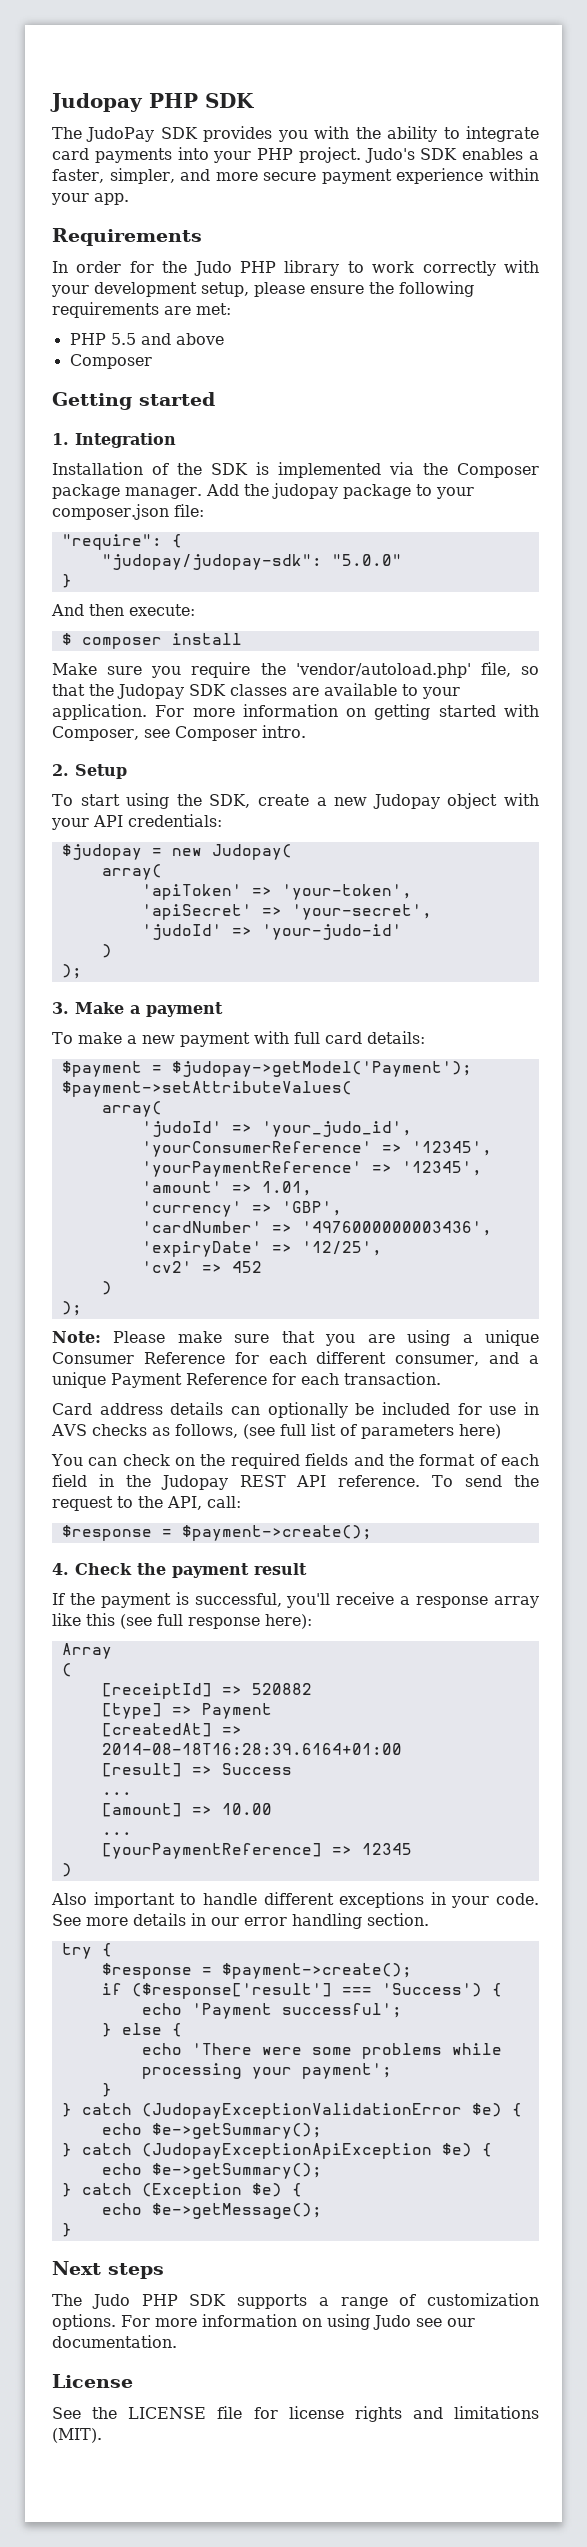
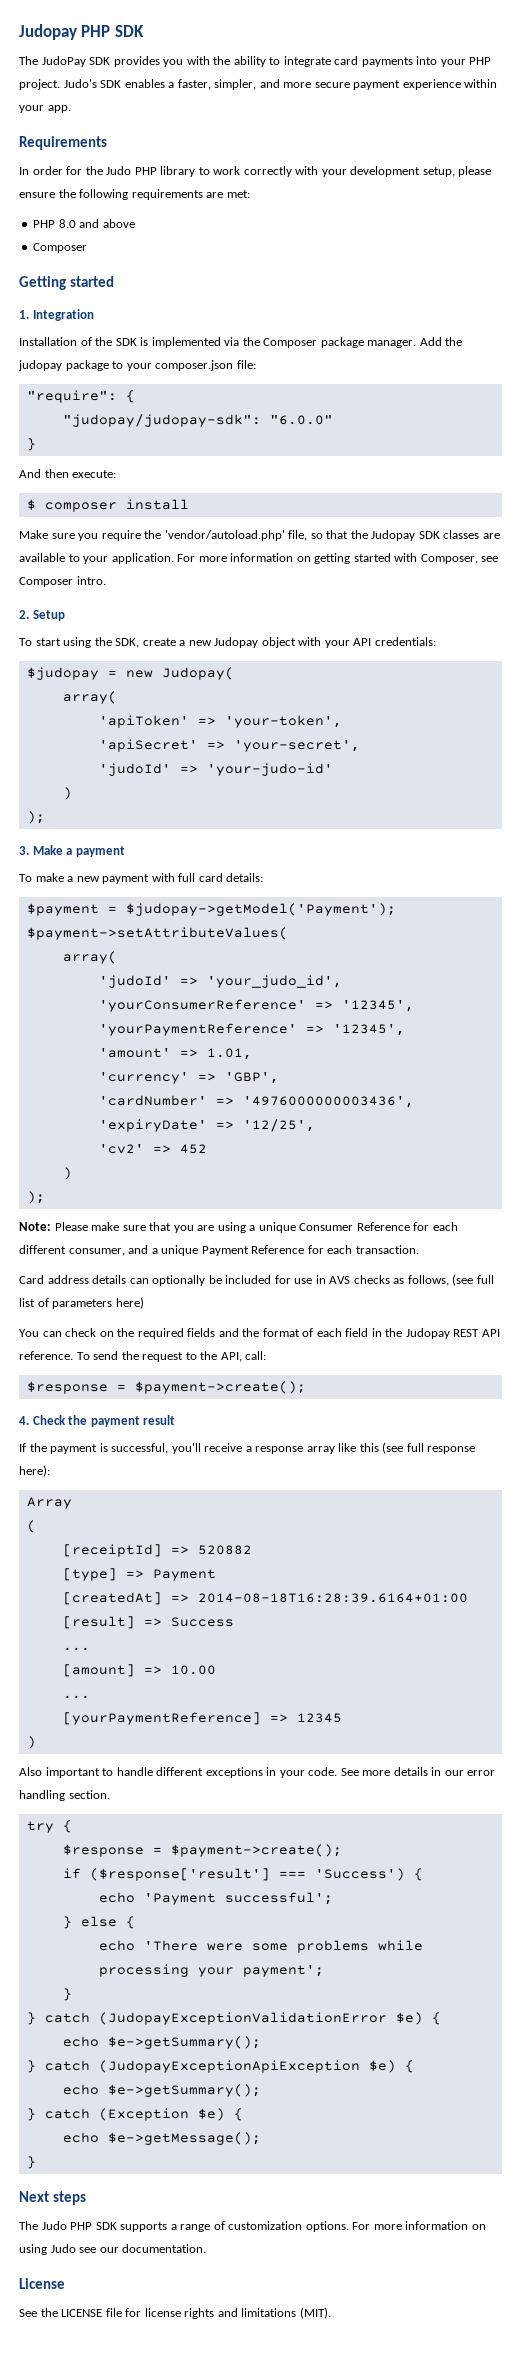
- PHP 5.5 and above
+ PHP 8.0 and above
- "judopay/judopay-sdk": "5.0.0"
+ "judopay/judopay-sdk": "6.0.0"

